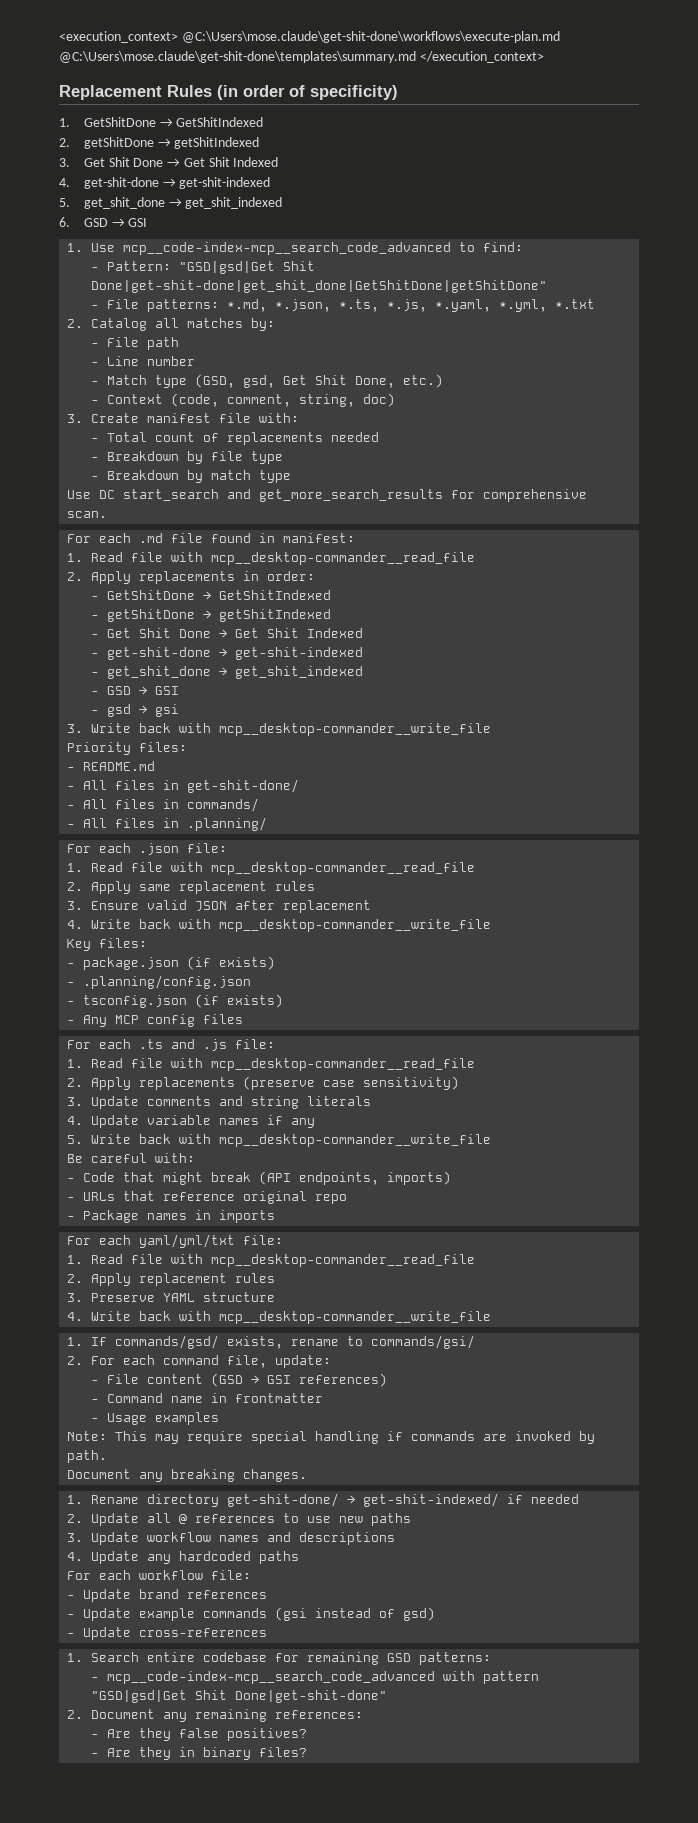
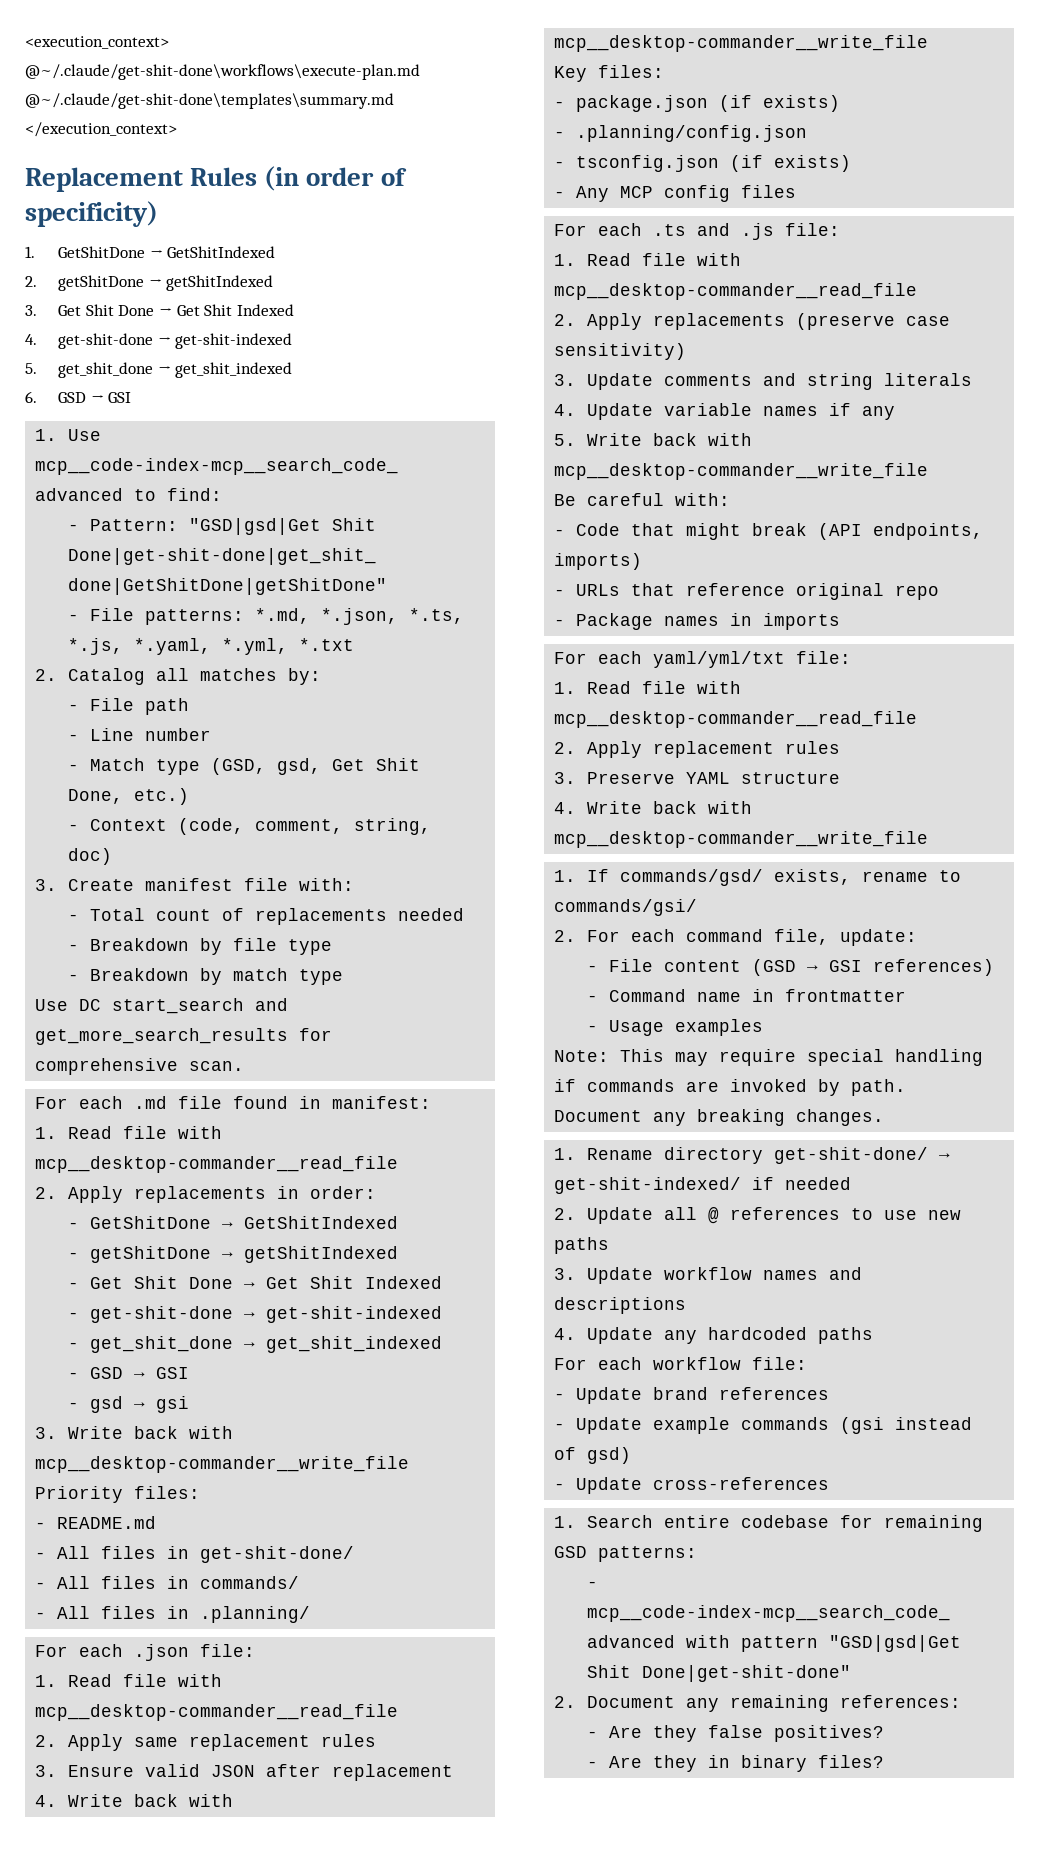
- <execution_context> @C:\Users\mose.claude\get-shit-done\workflows\execute-plan.md @C:\Users\mose.claude\get-shit-done\templates\summary.md </execution_context>
+ <execution_context> @~/.claude/get-shit-done\workflows\execute-plan.md @~/.claude/get-shit-done\templates\summary.md </execution_context>

